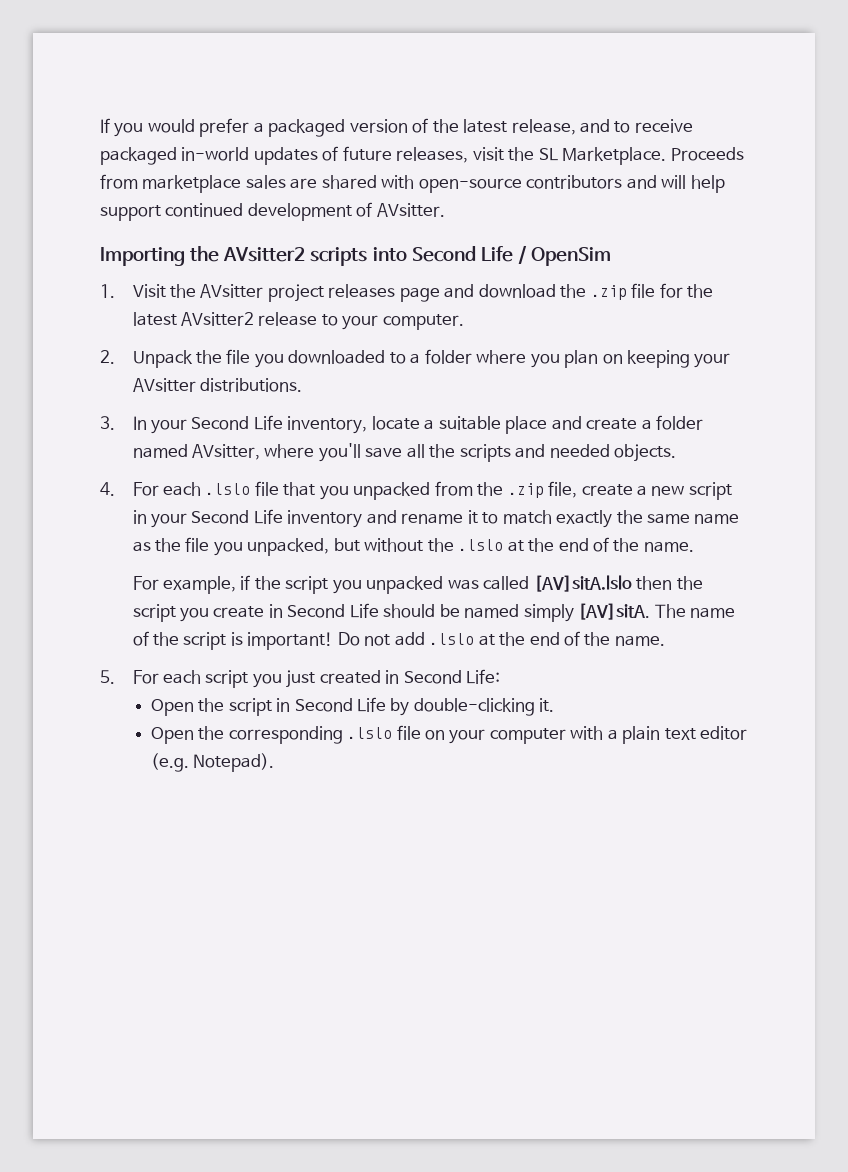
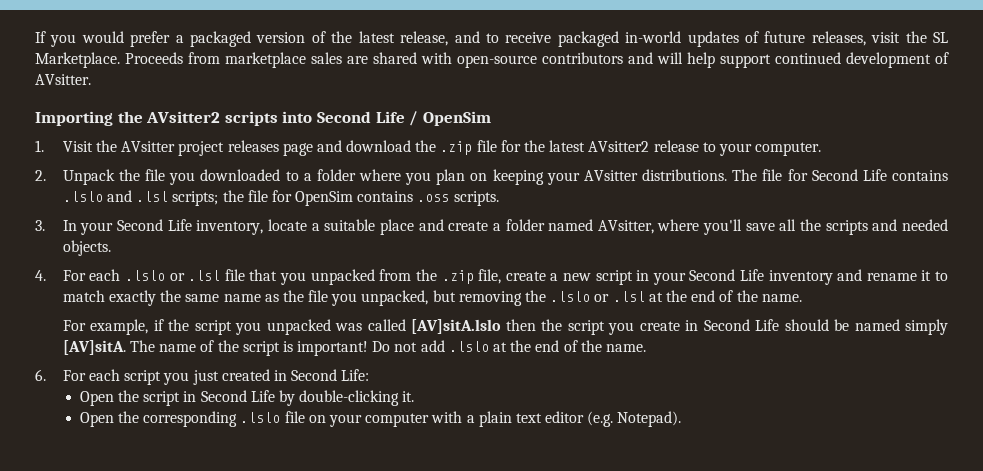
+ The file for Second Life contains .lslo and .lsl scripts; the file for OpenSim contains .oss scripts.
- 4. For each .lslo file that you unpacked from the .zip file, create a new script in your Second Life inventory and rename it to match exactly the same name as the file you unpacked, but without the .lslo at the end of the name.
+ 4. For each .lslo or .lsl file that you unpacked from the .zip file, create a new script in your Second Life inventory and rename it to match exactly the same name as the file you unpacked, but removing the .lslo or .lsl at the end of the name.
- 5. For each script you just created in Second Life:
+ 6. For each script you just created in Second Life:

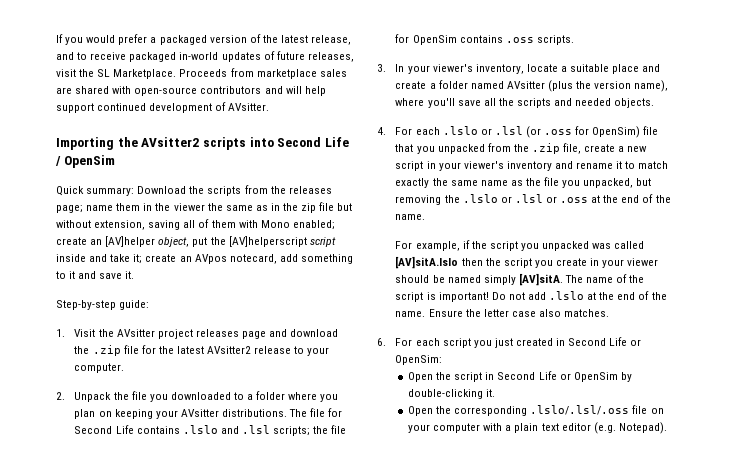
+ Quick summary: Download the scripts from the releases page; name them in the viewer the same as in the zip file but without extension, saving all of them with Mono enabled; create an [AV]helper object, put the [AV]helperscript script inside and take it; create an AVpos notecard, add something to it and save it.
+ Step-by-step guide:
- 3. In your Second Life inventory, locate a suitable place and create a folder named AVsitter, where you'll save all the scripts and needed objects.
+ 3. In your viewer's inventory, locate a suitable place and create a folder named AVsitter (plus the version name), where you'll save all the scripts and needed objects.
- 4. For each .lslo or .lsl file that you unpacked from the .zip file, create a new script in your Second Life inventory and rename it to match exactly the same name as the file you unpacked, but removing the .lslo or .lsl at the end of the name.
+ 4. For each .lslo or .lsl (or .oss for OpenSim) file that you unpacked from the .zip file, create a new script in your viewer's inventory and rename it to match exactly the same name as the file you unpacked, but removing the .lslo or .lsl or .oss at the end of the name.
- For example, if the script you unpacked was called [AV]sitA.lslo then the script you create in Second Life should be named simply [AV]sitA.
+ For example, if the script you unpacked was called [AV]sitA.lslo then the script you create in your viewer should be named simply [AV]sitA.
+ Ensure the letter case also matches.
- 6. For each script you just created in Second Life:
+ 6. For each script you just created in Second Life or OpenSim:
- Open the script in Second Life by double-clicking it.
+ Open the script in Second Life or OpenSim by double-clicking it.
- Open the corresponding .lslo file on your computer with a plain text editor (e.g. Notepad).
+ Open the corresponding .lslo/.lsl/.oss file on your computer with a plain text editor (e.g. Notepad).

